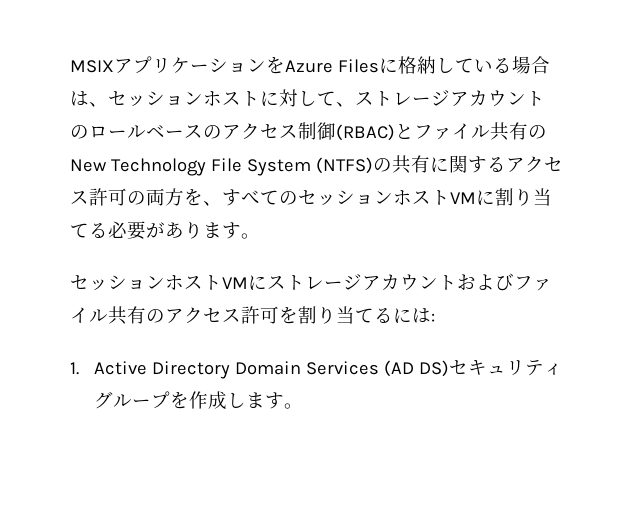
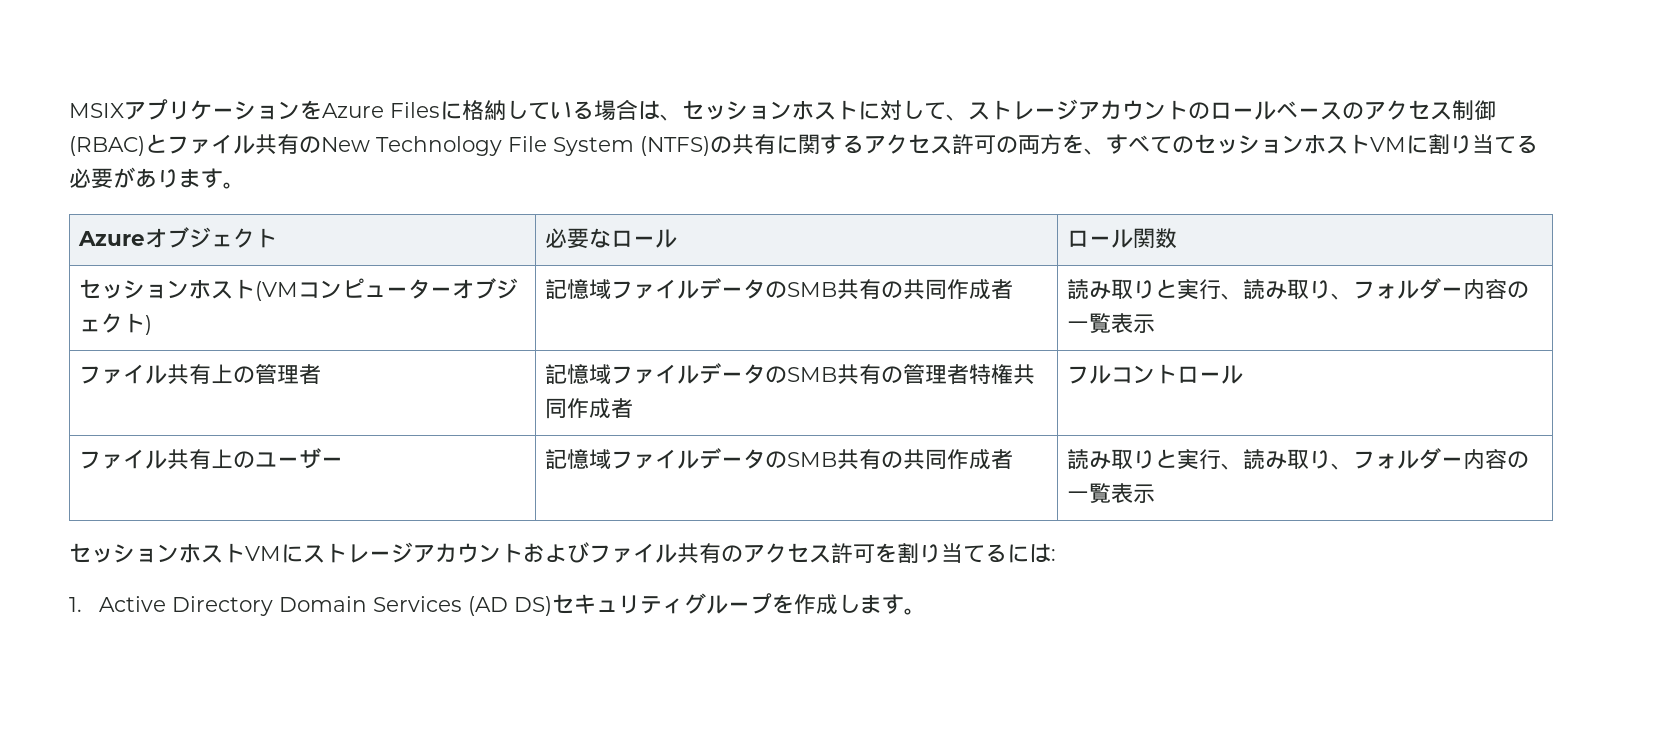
+ Azureオブジェクト | 必要なロール | ロール関数
+ セッションホスト(VMコンピューターオブジェクト) | 記憶域ファイルデータのSMB共有の共同作成者 | 読み取りと実行、読み取り、フォルダー内容の一覧表示
+ ファイル共有上の管理者 | 記憶域ファイルデータのSMB共有の管理者特権共同作成者 | フルコントロール
+ ファイル共有上のユーザー | 記憶域ファイルデータのSMB共有の共同作成者 | 読み取りと実行、読み取り、フォルダー内容の一覧表示

